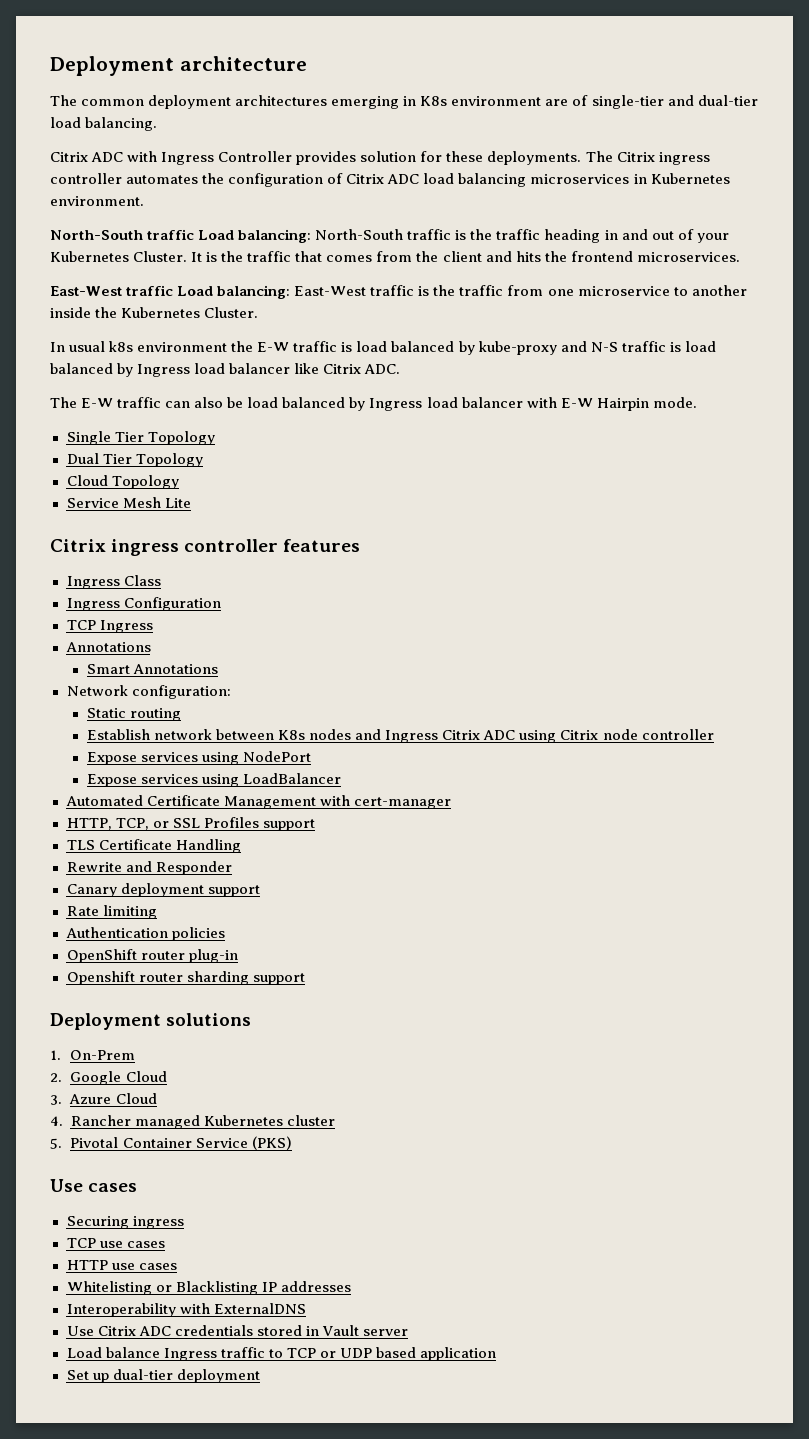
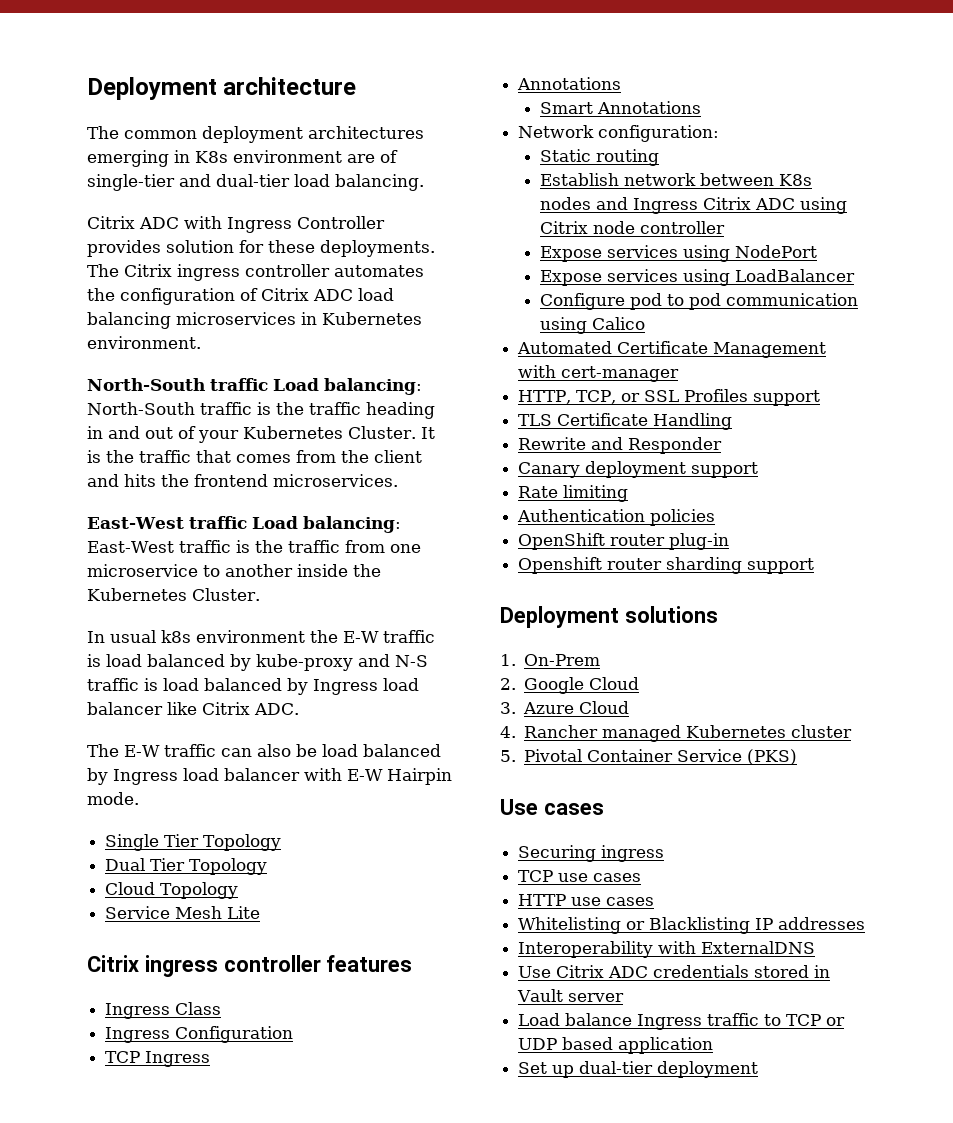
+ Configure pod to pod communication using Calico

